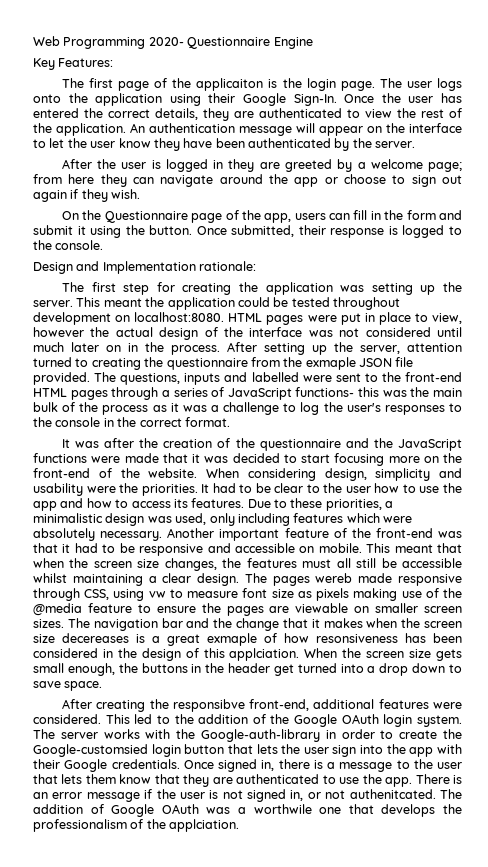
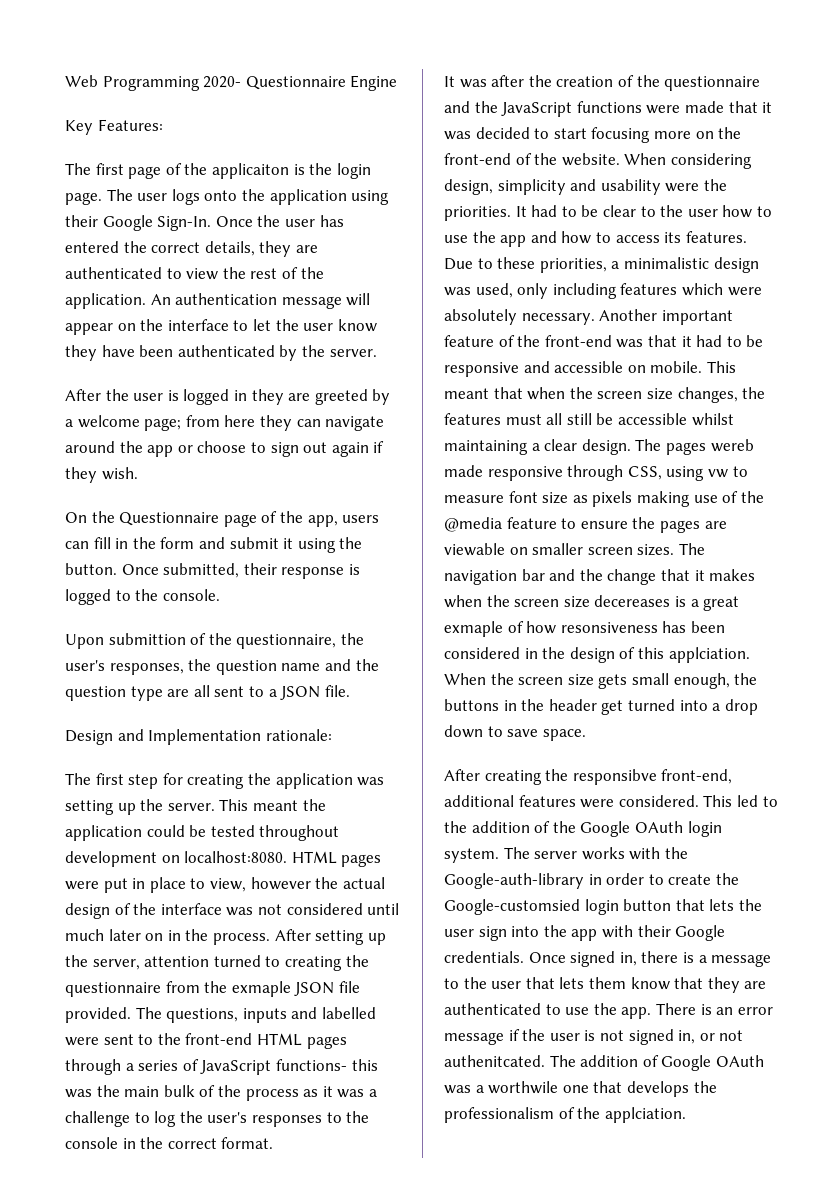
+ Upon submittion of the questionnaire, the user's responses, the question name and the question type are all sent to a JSON file.

